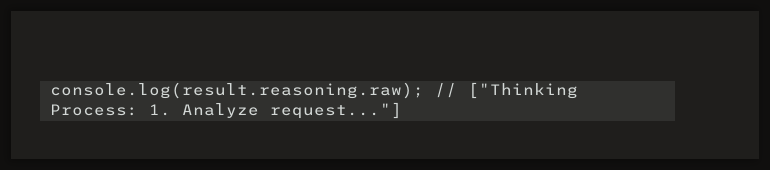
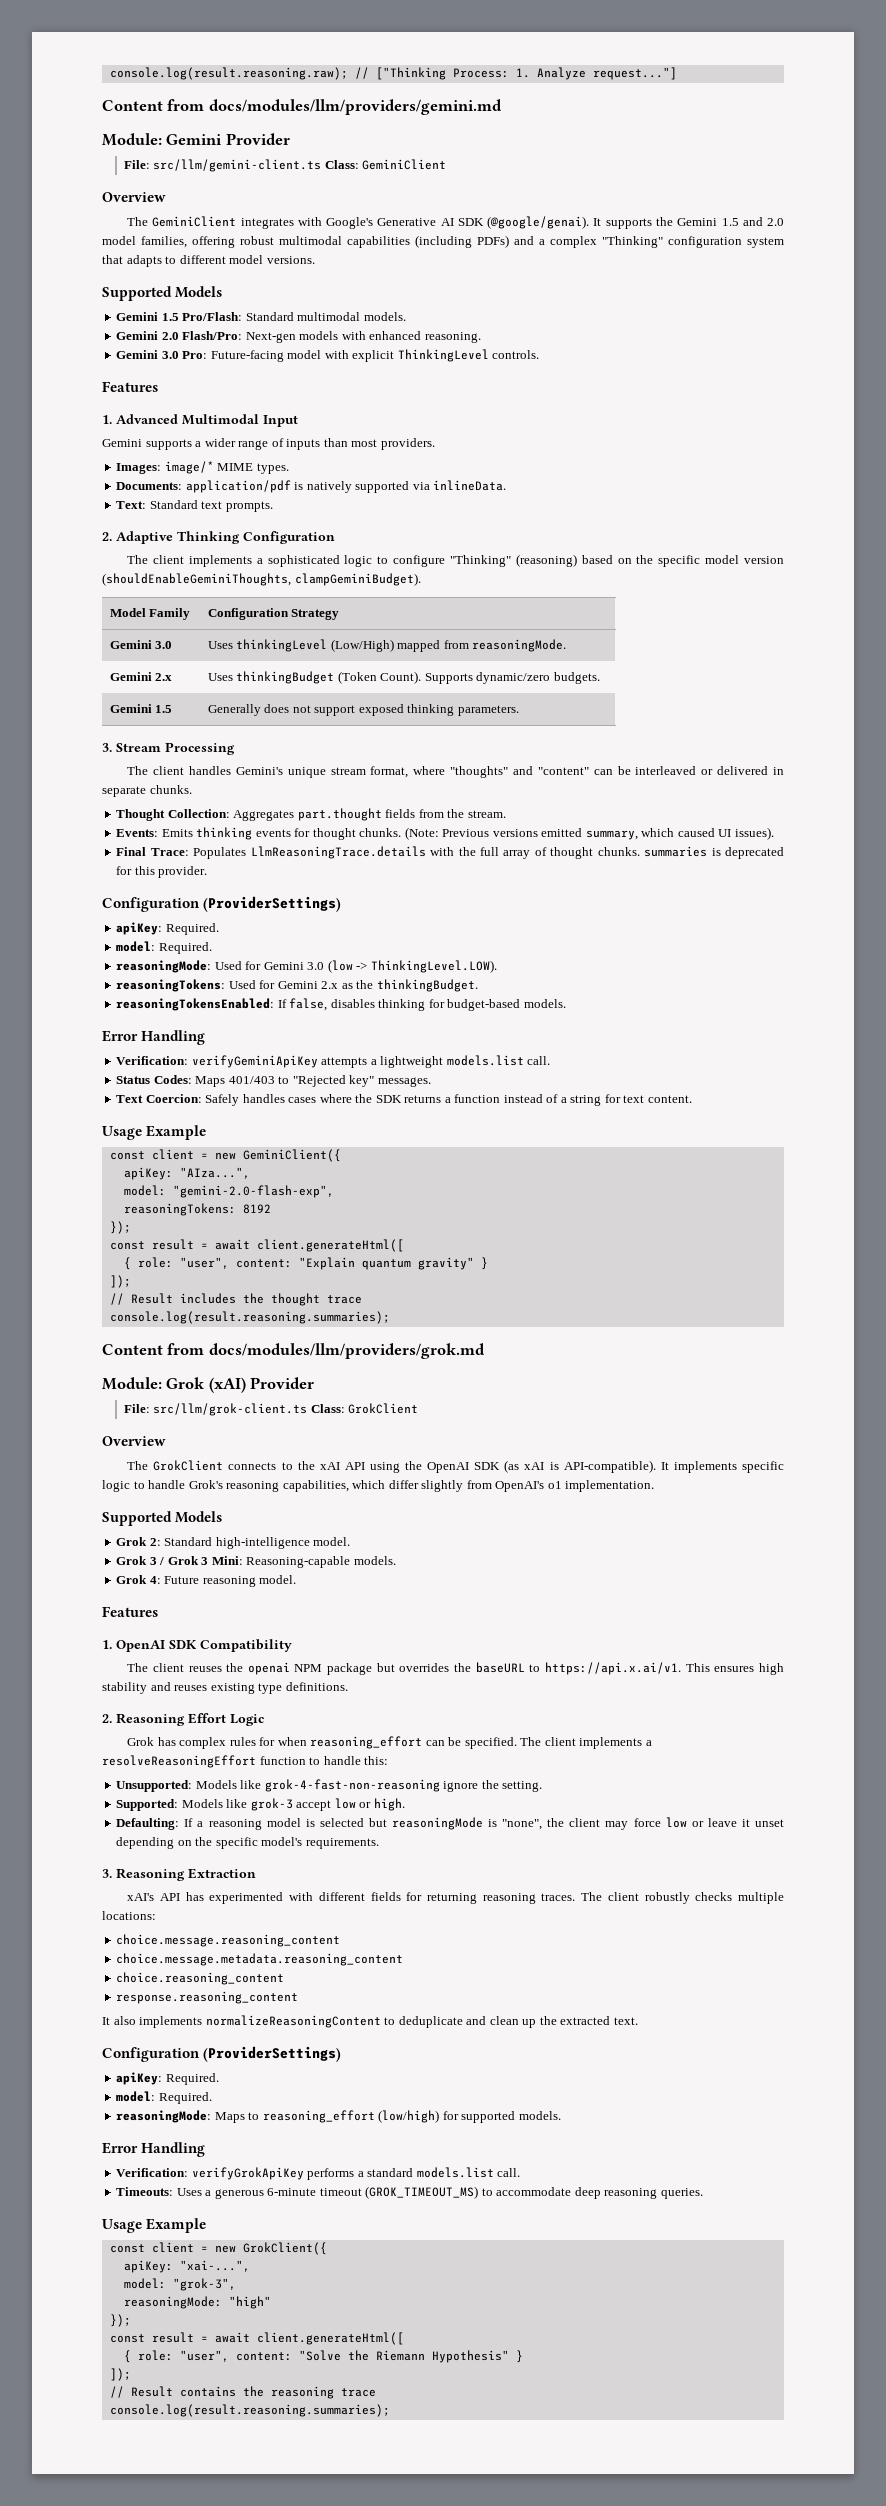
+ Content from docs/modules/llm/providers/gemini.md
+ Module: Gemini Provider
+ File: src/llm/gemini-client.ts Class: GeminiClient
+ Overview
+ The GeminiClient integrates with Google's Generative AI SDK (@google/genai). It supports the Gemini 1.5 and 2.0 model families, offering robust multimodal capabilities (including PDFs) and a complex "Thinking" configuration system that adapts to different model versions.
+ Supported Models
+ Gemini 1.5 Pro/Flash: Standard multimodal models.
+ Gemini 2.0 Flash/Pro: Next-gen models with enhanced reasoning.
+ Gemini 3.0 Pro: Future-facing model with explicit ThinkingLevel controls.
+ Features
+ 1. Advanced Multimodal Input
+ Gemini supports a wider range of inputs than most providers.
+ Images: image/* MIME types.
+ Documents: application/pdf is natively supported via inlineData.
+ Text: Standard text prompts.
+ 2. Adaptive Thinking Configuration
+ The client implements a sophisticated logic to configure "Thinking" (reasoning) based on the specific model version (shouldEnableGeminiThoughts, clampGeminiBudget).
+ Model Family | Configuration Strategy
+ Gemini 3.0 | Uses thinkingLevel (Low/High) mapped from reasoningMode.
+ Gemini 2.x | Uses thinkingBudget (Token Count). Supports dynamic/zero budgets.
+ Gemini 1.5 | Generally does not support exposed thinking parameters.
+ 3. Stream Processing
+ The client handles Gemini's unique stream format, where "thoughts" and "content" can be interleaved or delivered in separate chunks.
+ Thought Collection: Aggregates part.thought fields from the stream.
+ Events: Emits thinking events for thought chunks. (Note: Previous versions emitted summary, which caused UI issues).
+ Final Trace: Populates LlmReasoningTrace.details with the full array of thought chunks. summaries is deprecated for this provider.
+ Configuration (ProviderSettings)
+ apiKey: Required.
+ model: Required.
+ reasoningMode: Used for Gemini 3.0 (low -> ThinkingLevel.LOW).
+ reasoningTokens: Used for Gemini 2.x as the thinkingBudget.
+ reasoningTokensEnabled: If false, disables thinking for budget-based models.
+ Error Handling
+ Verification: verifyGeminiApiKey attempts a lightweight models.list call.
+ Status Codes: Maps 401/403 to "Rejected key" messages.
+ Text Coercion: Safely handles cases where the SDK returns a function instead of a string for text content.
+ Usage Example
+ const client = new GeminiClient({
+ apiKey: "AIza...",
+ model: "gemini-2.0-flash-exp",
+ reasoningTokens: 8192
+ });
+ const result = await client.generateHtml([
+ { role: "user", content: "Explain quantum gravity" }
+ ]);
+ // Result includes the thought trace
+ console.log(result.reasoning.summaries);
+ Content from docs/modules/llm/providers/grok.md
+ Module: Grok (xAI) Provider
+ File: src/llm/grok-client.ts Class: GrokClient
+ Overview
+ The GrokClient connects to the xAI API using the OpenAI SDK (as xAI is API-compatible). It implements specific logic to handle Grok's reasoning capabilities, which differ slightly from OpenAI's o1 implementation.
+ Supported Models
+ Grok 2: Standard high-intelligence model.
+ Grok 3 / Grok 3 Mini: Reasoning-capable models.
+ Grok 4: Future reasoning model.
+ Features
+ 1. OpenAI SDK Compatibility
+ The client reuses the openai NPM package but overrides the baseURL to https://api.x.ai/v1. This ensures high stability and reuses existing type definitions.
+ 2. Reasoning Effort Logic
+ Grok has complex rules for when reasoning_effort can be specified. The client implements a resolveReasoningEffort function to handle this:
+ Unsupported: Models like grok-4-fast-non-reasoning ignore the setting.
+ Supported: Models like grok-3 accept low or high.
+ Defaulting: If a reasoning model is selected but reasoningMode is "none", the client may force low or leave it unset depending on the specific model's requirements.
+ 3. Reasoning Extraction
+ xAI's API has experimented with different fields for returning reasoning traces. The client robustly checks multiple locations:
+ choice.message.reasoning_content
+ choice.message.metadata.reasoning_content
+ choice.reasoning_content
+ response.reasoning_content
+ It also implements normalizeReasoningContent to deduplicate and clean up the extracted text.
+ Configuration (ProviderSettings)
+ apiKey: Required.
+ model: Required.
+ reasoningMode: Maps to reasoning_effort (low/high) for supported models.
+ Error Handling
+ Verification: verifyGrokApiKey performs a standard models.list call.
+ Timeouts: Uses a generous 6-minute timeout (GROK_TIMEOUT_MS) to accommodate deep reasoning queries.
+ Usage Example
+ const client = new GrokClient({
+ apiKey: "xai-...",
+ model: "grok-3",
+ reasoningMode: "high"
+ });
+ const result = await client.generateHtml([
+ { role: "user", content: "Solve the Riemann Hypothesis" }
+ ]);
+ // Result contains the reasoning trace
+ console.log(result.reasoning.summaries);

